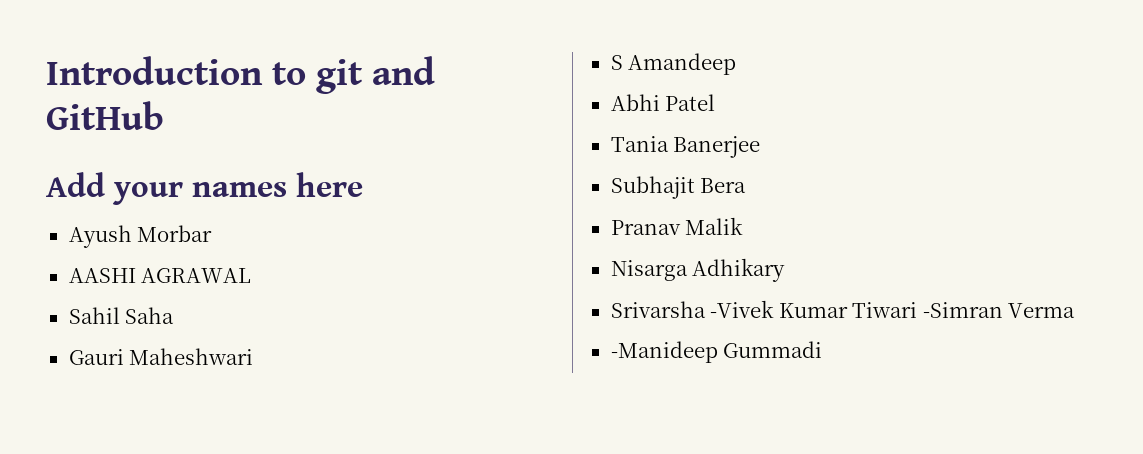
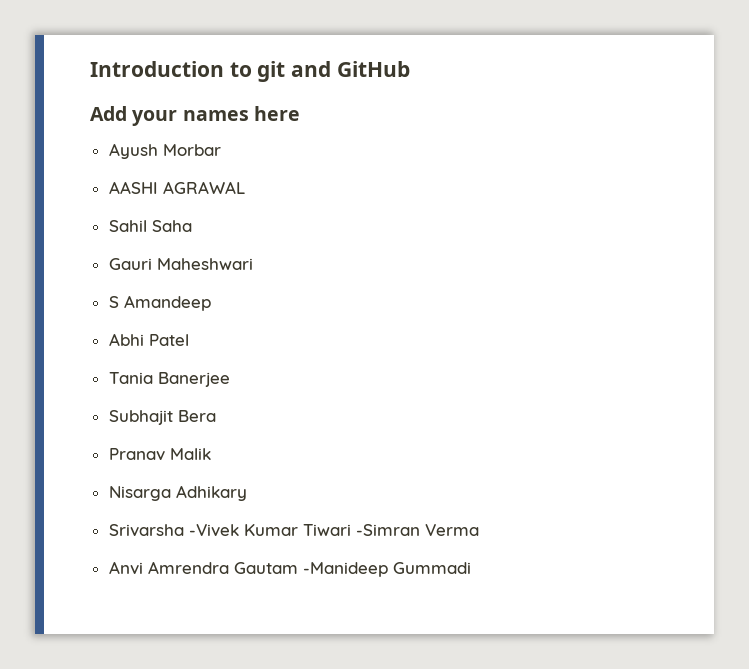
- -Manideep Gummadi
+ Anvi Amrendra Gautam -Manideep Gummadi

